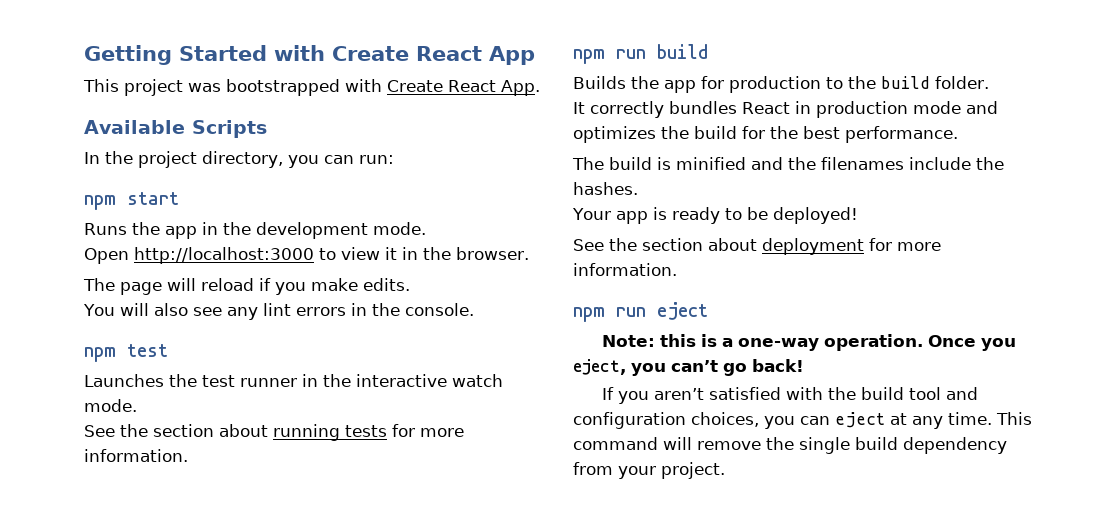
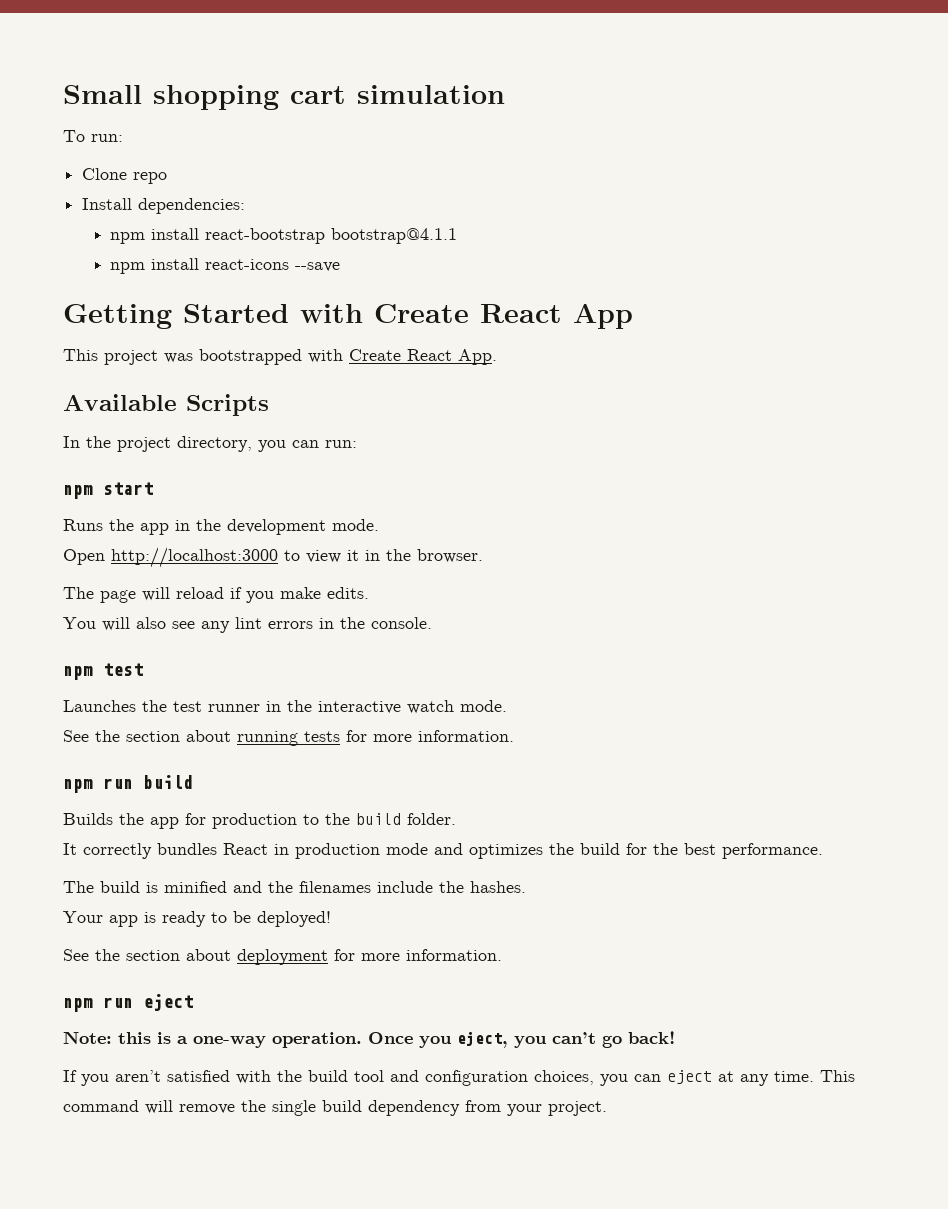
+ Small shopping cart simulation
+ To run:
+ Clone repo
+ Install dependencies:
+ npm install react-bootstrap bootstrap@4.1.1
+ npm install react-icons --save

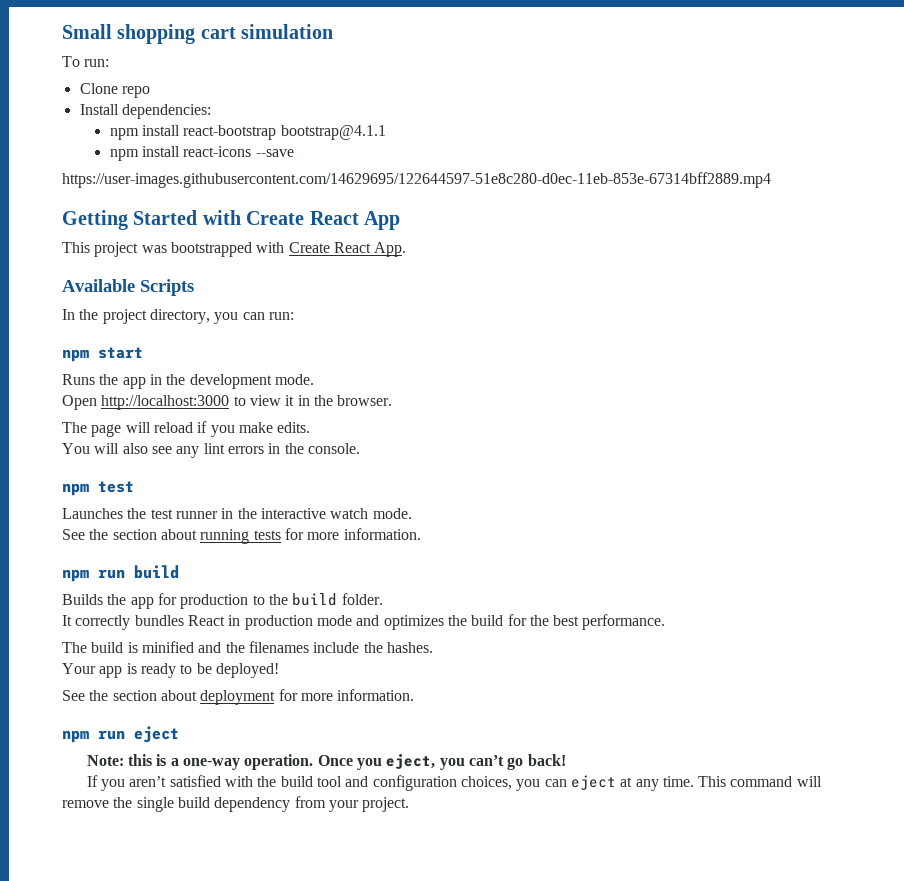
+ https://user-images.githubusercontent.com/14629695/122644597-51e8c280-d0ec-11eb-853e-67314bff2889.mp4

